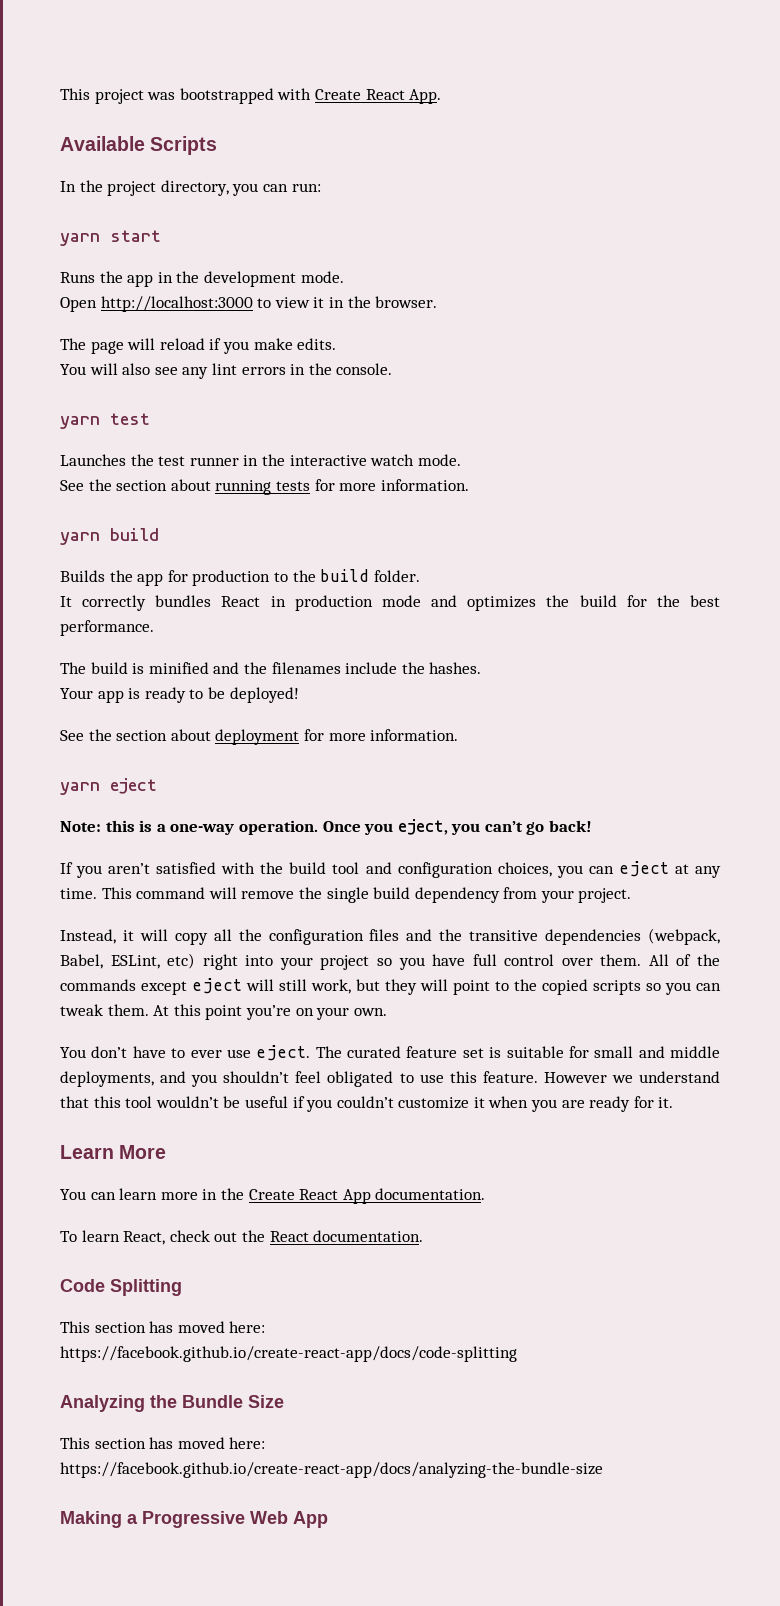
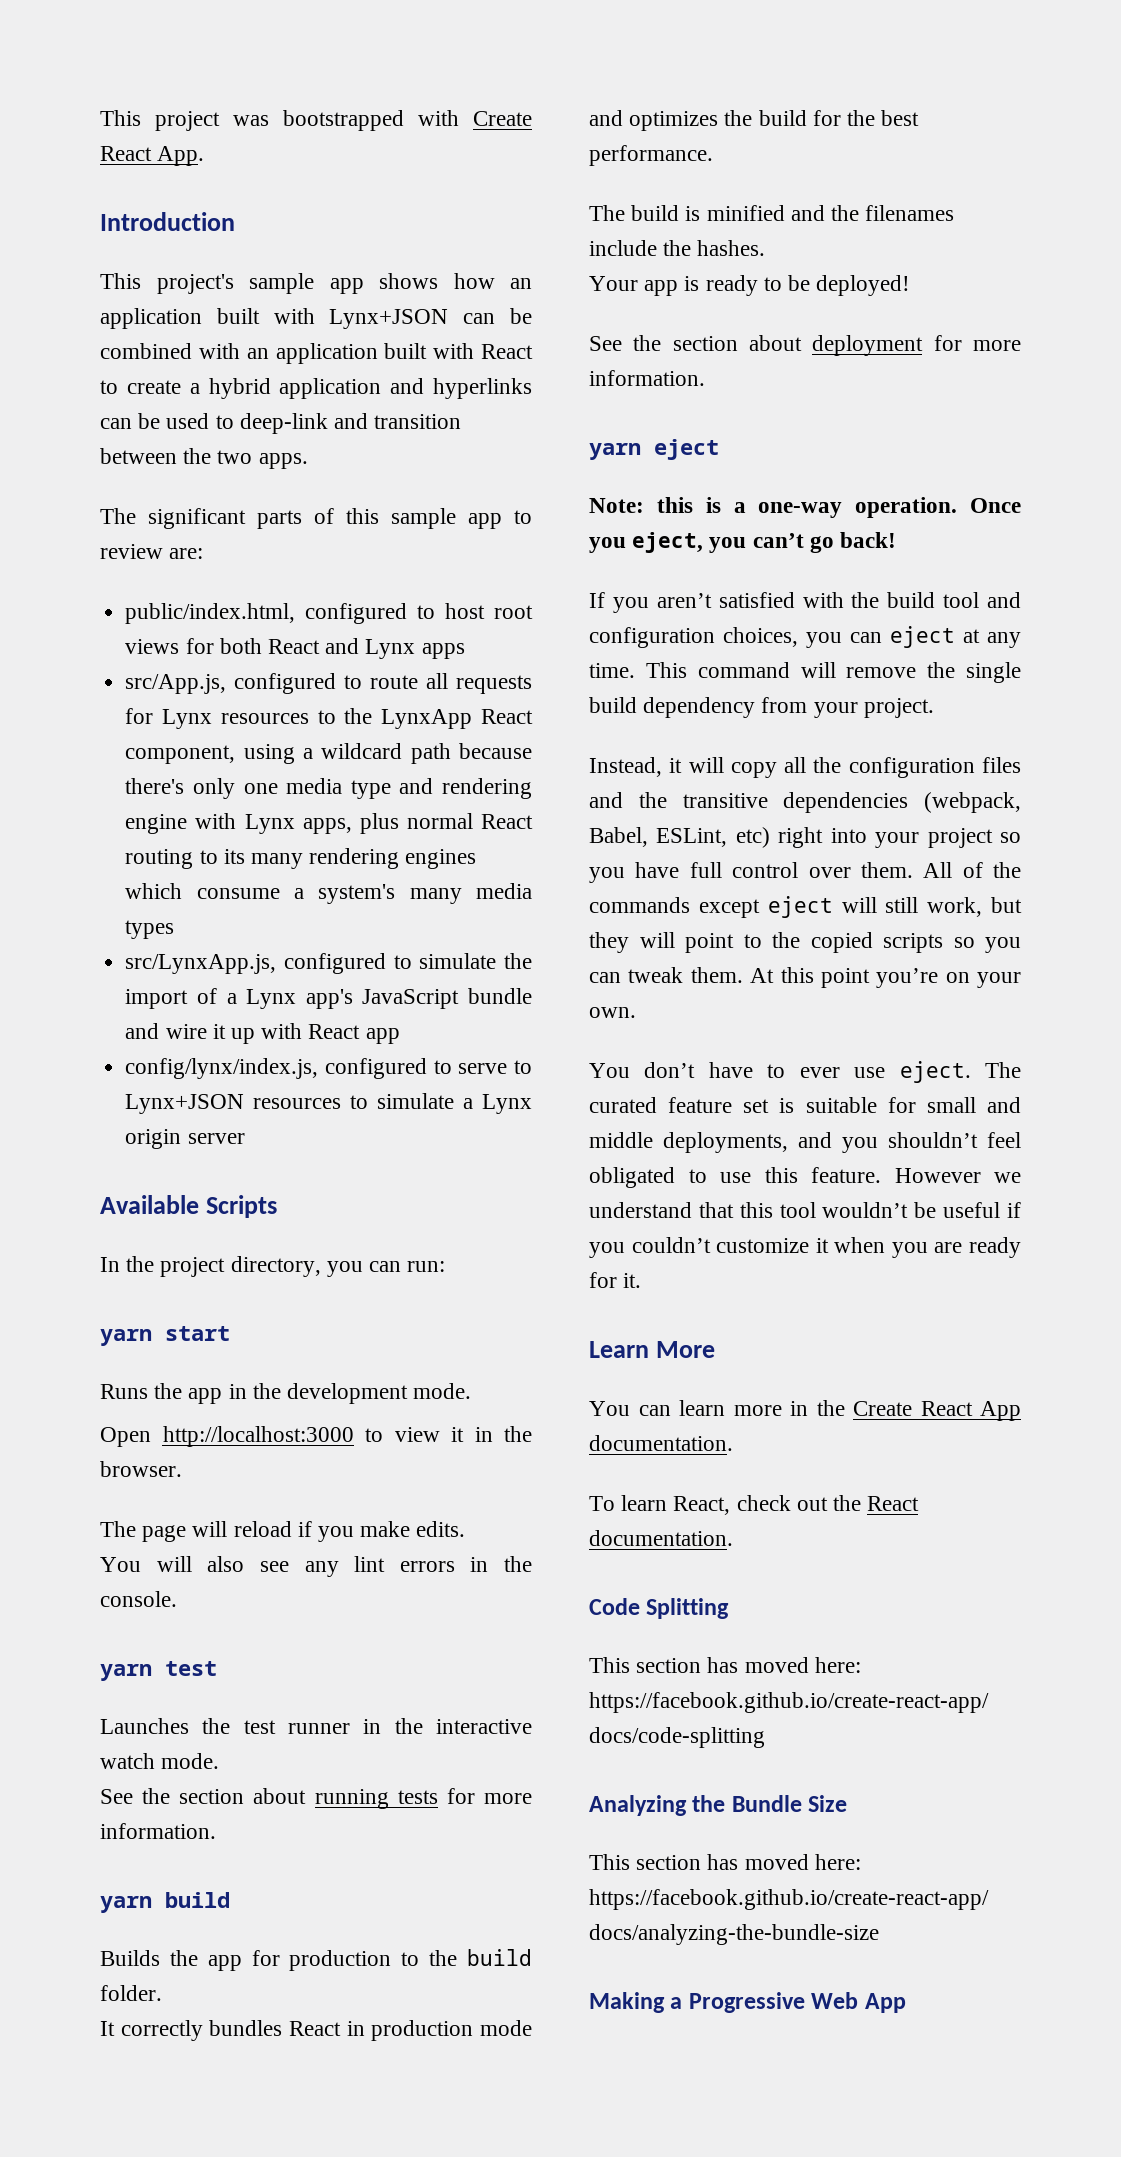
+ Introduction
+ This project's sample app shows how an application built with Lynx+JSON can be combined with an application built with React to create a hybrid application and hyperlinks can be used to deep-link and transition between the two apps.
+ The significant parts of this sample app to review are:
+ public/index.html, configured to host root views for both React and Lynx apps
+ src/App.js, configured to route all requests for Lynx resources to the LynxApp React component, using a wildcard path because there's only one media type and rendering engine with Lynx apps, plus normal React routing to its many rendering engines which consume a system's many media types
+ src/LynxApp.js, configured to simulate the import of a Lynx app's JavaScript bundle and wire it up with React app
+ config/lynx/index.js, configured to serve to Lynx+JSON resources to simulate a Lynx origin server

